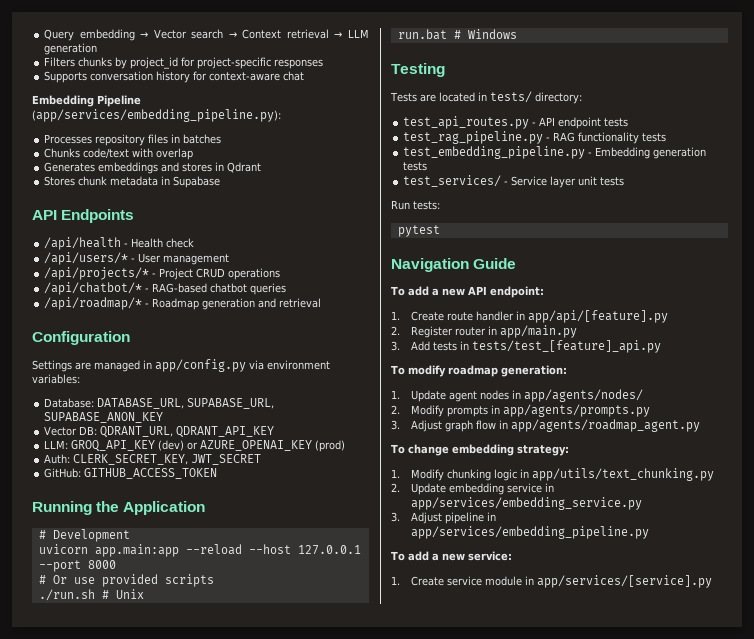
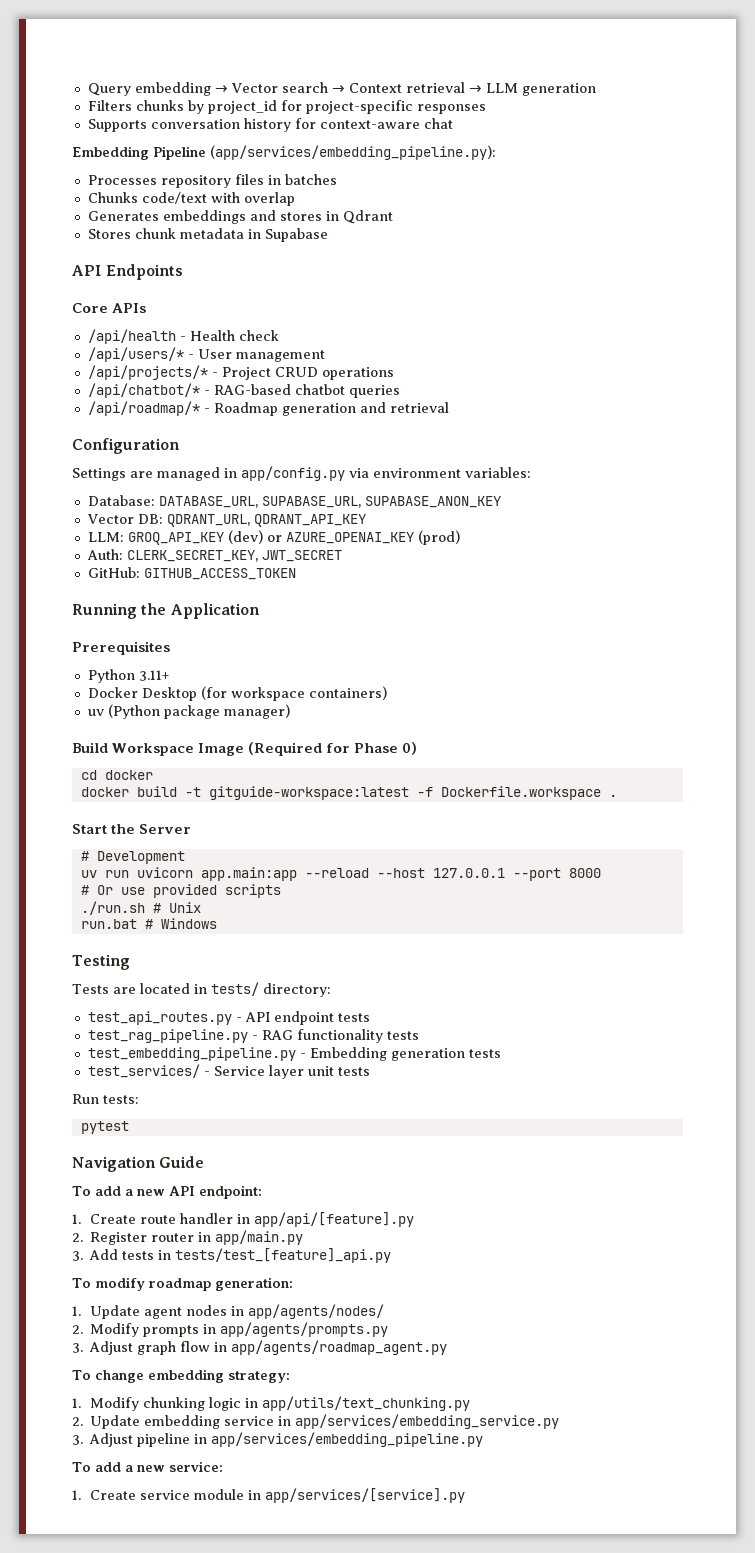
+ Core APIs
+ Prerequisites
+ Python 3.11+
+ Docker Desktop (for workspace containers)
+ uv (Python package manager)
+ Build Workspace Image (Required for Phase 0)
+ cd docker
+ docker build -t gitguide-workspace:latest -f Dockerfile.workspace .
+ Start the Server
- uvicorn app.main:app --reload --host 127.0.0.1 --port 8000
+ uv run uvicorn app.main:app --reload --host 127.0.0.1 --port 8000

